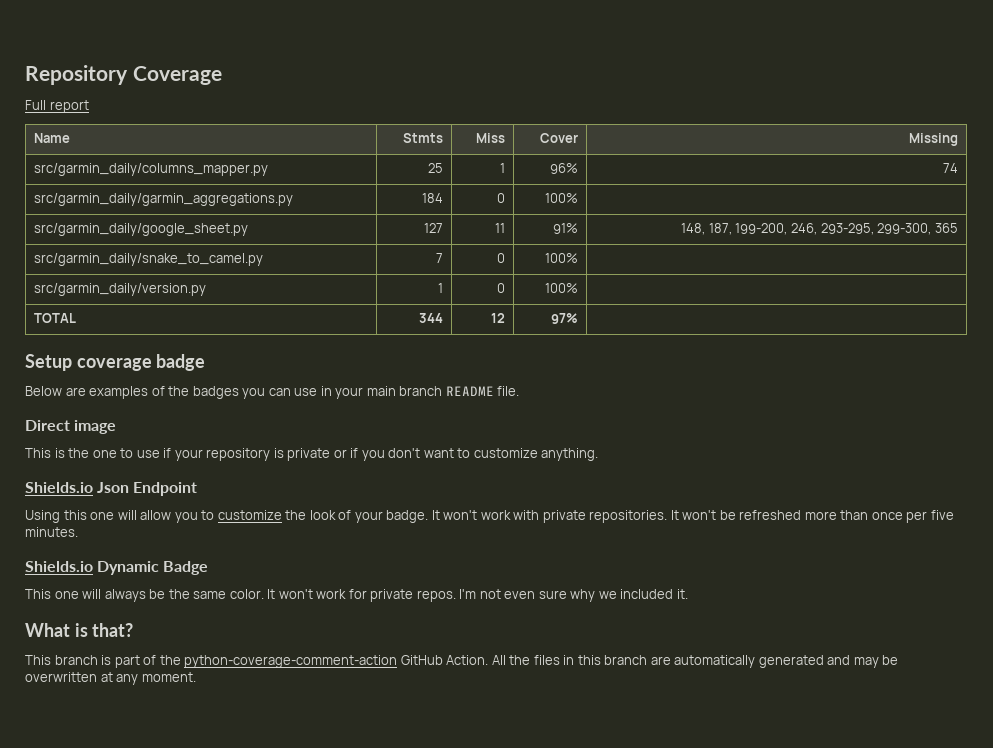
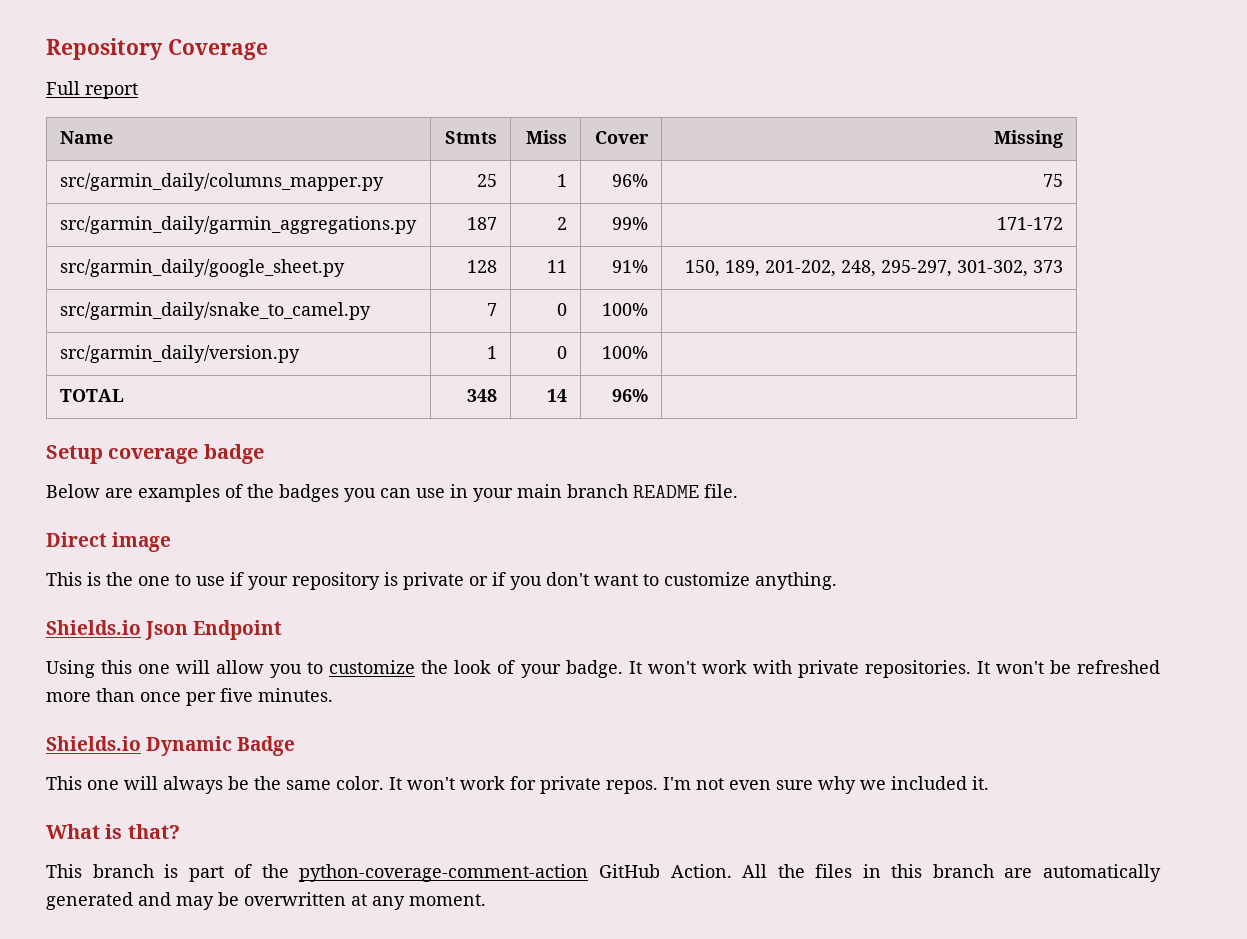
- src/garmin_daily/columns_mapper.py | 25 | 1 | 96% | 74
+ src/garmin_daily/columns_mapper.py | 25 | 1 | 96% | 75
- src/garmin_daily/garmin_aggregations.py | 184 | 0 | 100% |
+ src/garmin_daily/garmin_aggregations.py | 187 | 2 | 99% | 171-172
- src/garmin_daily/google_sheet.py | 127 | 11 | 91% | 148, 187, 199-200, 246, 293-295, 299-300, 365
+ src/garmin_daily/google_sheet.py | 128 | 11 | 91% | 150, 189, 201-202, 248, 295-297, 301-302, 373
- TOTAL | 344 | 12 | 97% |
+ TOTAL | 348 | 14 | 96% |

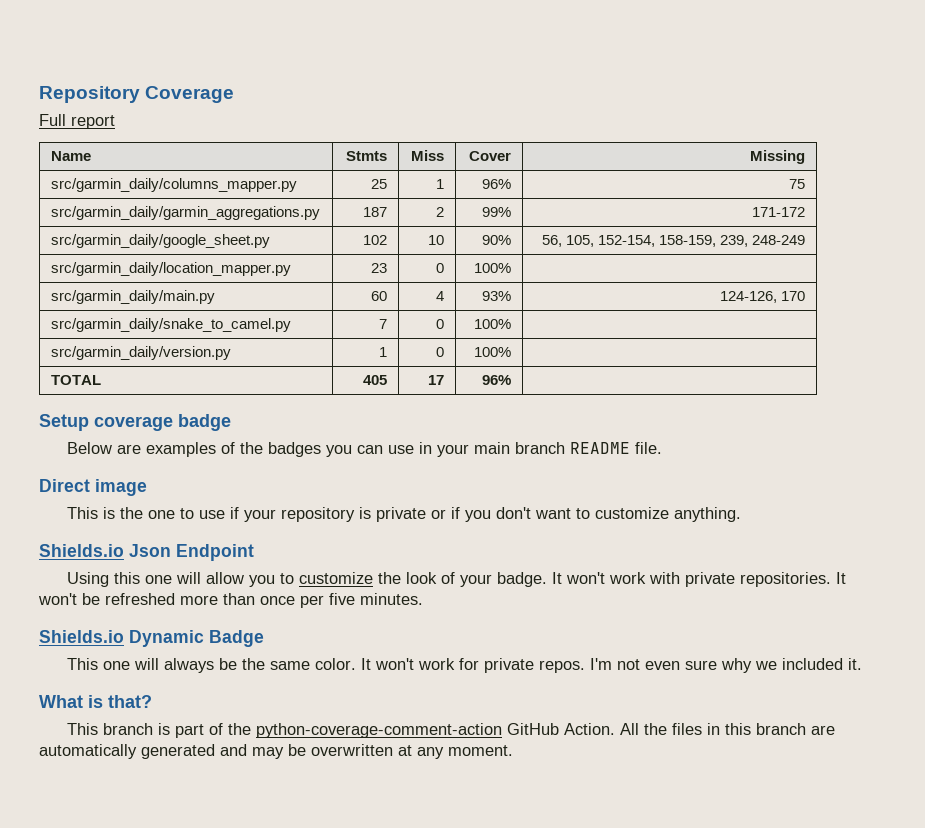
- src/garmin_daily/google_sheet.py | 128 | 11 | 91% | 150, 189, 201-202, 248, 295-297, 301-302, 373
+ src/garmin_daily/google_sheet.py | 102 | 10 | 90% | 56, 105, 152-154, 158-159, 239, 248-249
+ src/garmin_daily/location_mapper.py | 23 | 0 | 100% |
+ src/garmin_daily/main.py | 60 | 4 | 93% | 124-126, 170
- TOTAL | 348 | 14 | 96% |
+ TOTAL | 405 | 17 | 96% |

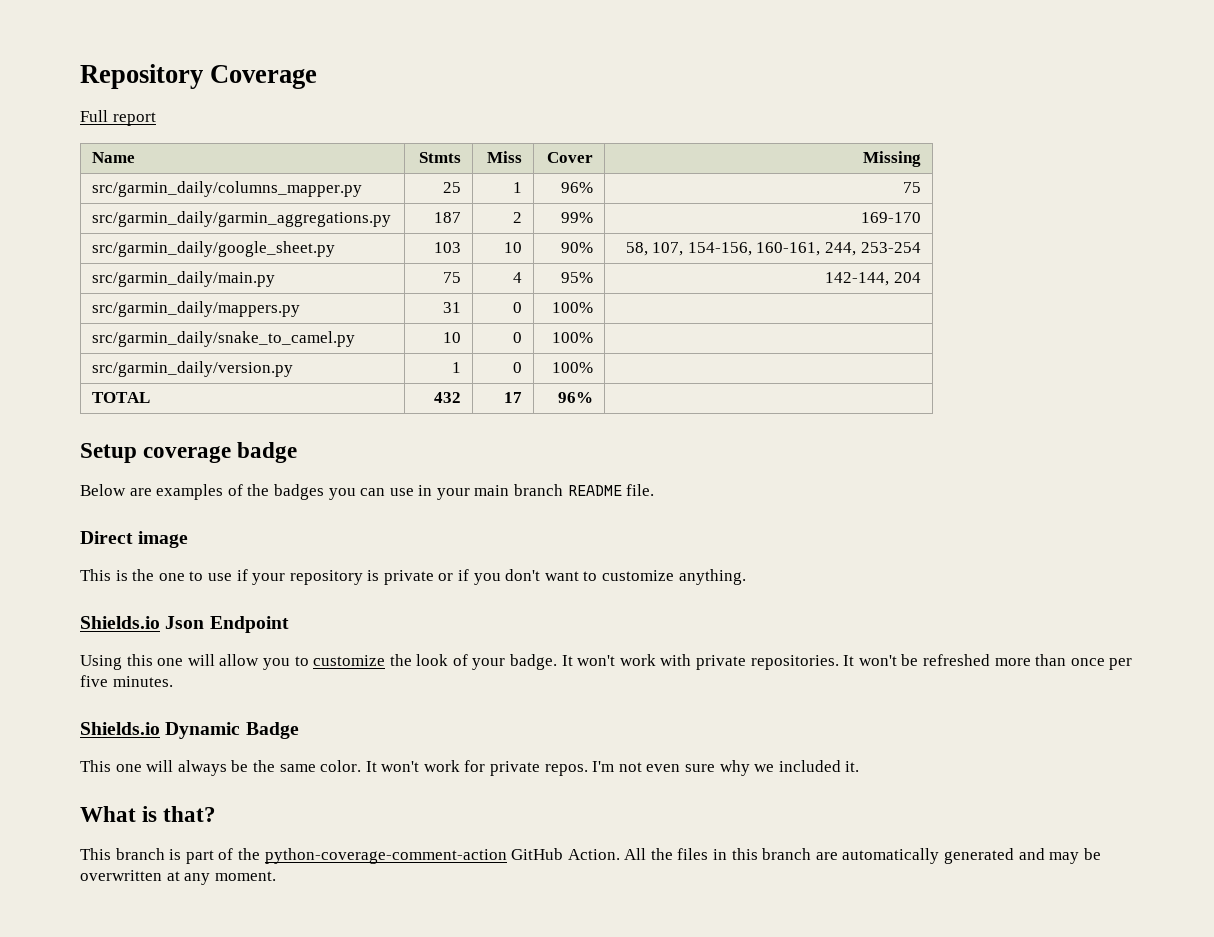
- src/garmin_daily/garmin_aggregations.py | 187 | 2 | 99% | 171-172
+ src/garmin_daily/garmin_aggregations.py | 187 | 2 | 99% | 169-170
- src/garmin_daily/google_sheet.py | 102 | 10 | 90% | 56, 105, 152-154, 158-159, 239, 248-249
- src/garmin_daily/location_mapper.py | 23 | 0 | 100% |
- src/garmin_daily/main.py | 60 | 4 | 93% | 124-126, 170
+ src/garmin_daily/google_sheet.py | 103 | 10 | 90% | 58, 107, 154-156, 160-161, 244, 253-254
+ src/garmin_daily/main.py | 75 | 4 | 95% | 142-144, 204
+ src/garmin_daily/mappers.py | 31 | 0 | 100% |
- src/garmin_daily/snake_to_camel.py | 7 | 0 | 100% |
+ src/garmin_daily/snake_to_camel.py | 10 | 0 | 100% |
- TOTAL | 405 | 17 | 96% |
+ TOTAL | 432 | 17 | 96% |

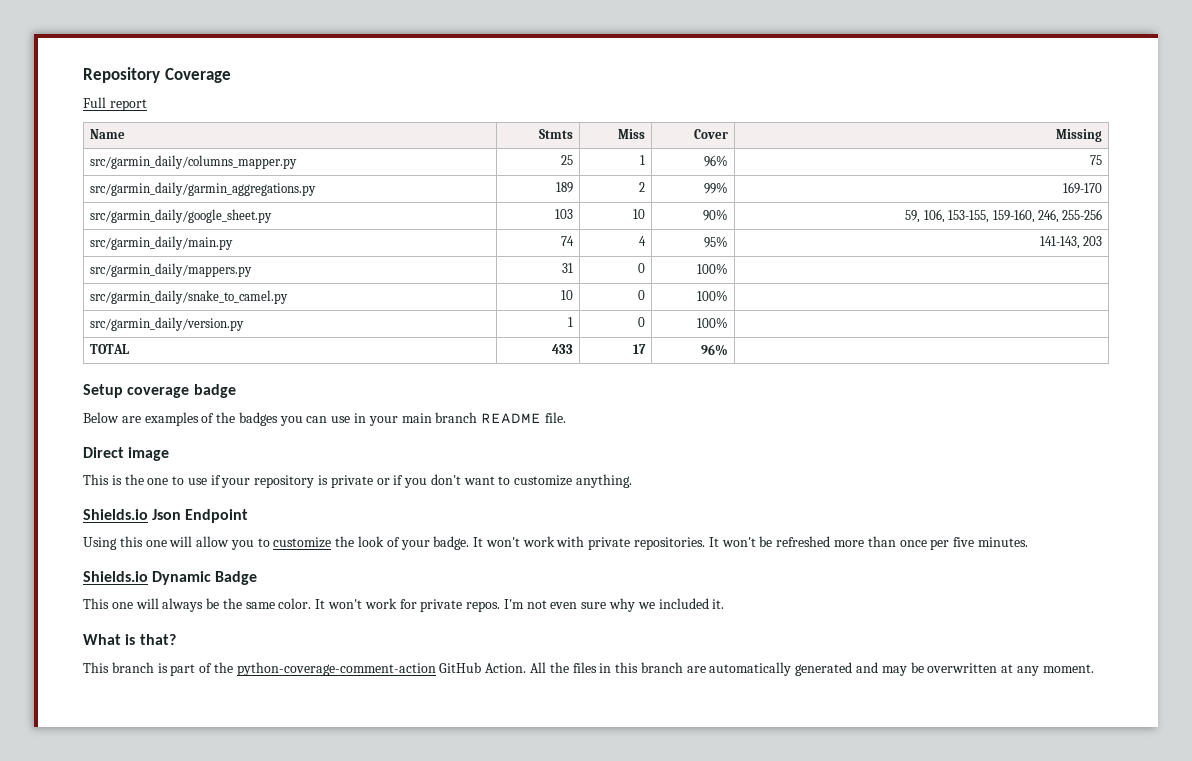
- src/garmin_daily/garmin_aggregations.py | 187 | 2 | 99% | 169-170
+ src/garmin_daily/garmin_aggregations.py | 189 | 2 | 99% | 169-170
- src/garmin_daily/google_sheet.py | 103 | 10 | 90% | 58, 107, 154-156, 160-161, 244, 253-254
+ src/garmin_daily/google_sheet.py | 103 | 10 | 90% | 59, 106, 153-155, 159-160, 246, 255-256
- src/garmin_daily/main.py | 75 | 4 | 95% | 142-144, 204
+ src/garmin_daily/main.py | 74 | 4 | 95% | 141-143, 203
- TOTAL | 432 | 17 | 96% |
+ TOTAL | 433 | 17 | 96% |

